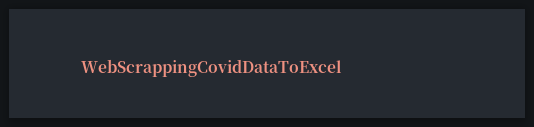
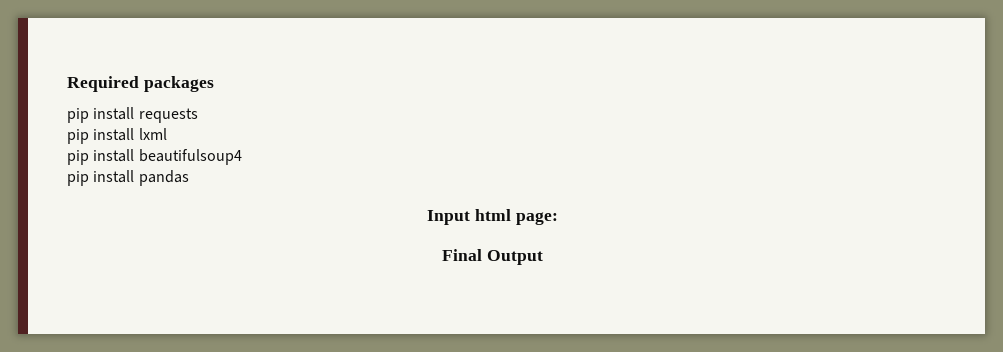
- WebScrappingCovidDataToExcel
+ Required packages
+ pip install requests
+ pip install lxml
+ pip install beautifulsoup4
+ pip install pandas
+ Input html page:
+ Final Output

